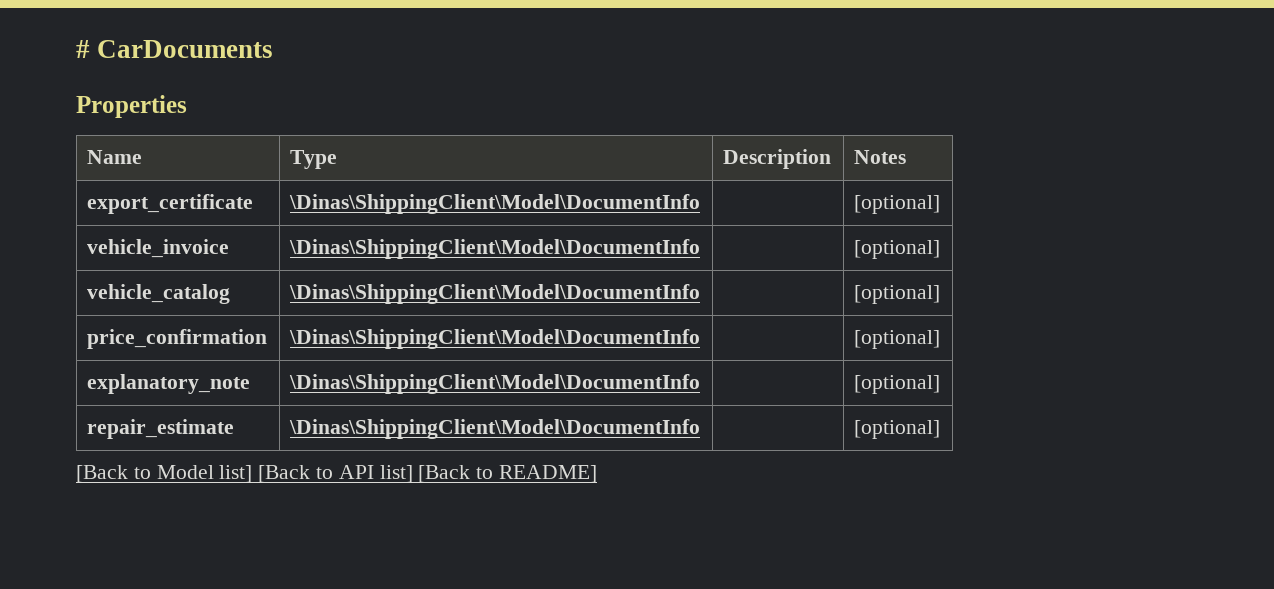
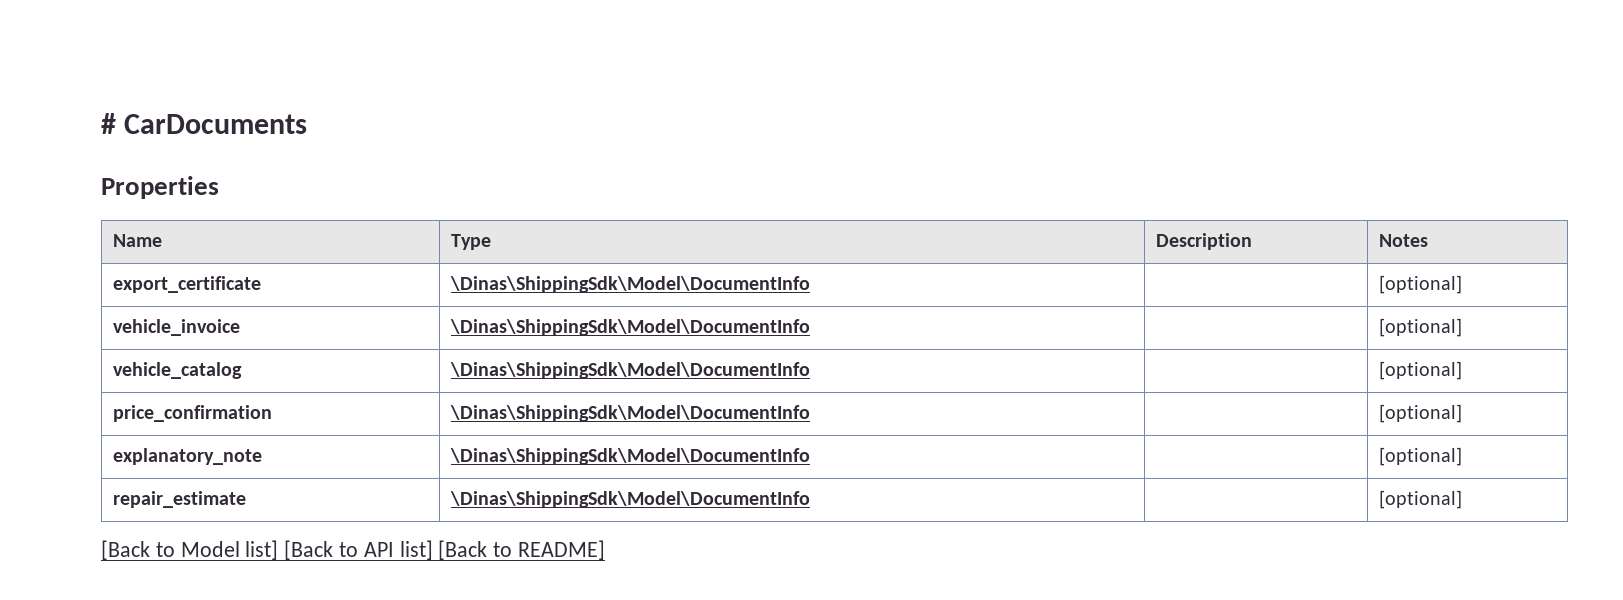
- export_certificate | \Dinas\ShippingClient\Model\DocumentInfo | | [optional]
+ export_certificate | \Dinas\ShippingSdk\Model\DocumentInfo | | [optional]
- vehicle_invoice | \Dinas\ShippingClient\Model\DocumentInfo | | [optional]
+ vehicle_invoice | \Dinas\ShippingSdk\Model\DocumentInfo | | [optional]
- vehicle_catalog | \Dinas\ShippingClient\Model\DocumentInfo | | [optional]
+ vehicle_catalog | \Dinas\ShippingSdk\Model\DocumentInfo | | [optional]
- price_confirmation | \Dinas\ShippingClient\Model\DocumentInfo | | [optional]
+ price_confirmation | \Dinas\ShippingSdk\Model\DocumentInfo | | [optional]
- explanatory_note | \Dinas\ShippingClient\Model\DocumentInfo | | [optional]
+ explanatory_note | \Dinas\ShippingSdk\Model\DocumentInfo | | [optional]
- repair_estimate | \Dinas\ShippingClient\Model\DocumentInfo | | [optional]
+ repair_estimate | \Dinas\ShippingSdk\Model\DocumentInfo | | [optional]

